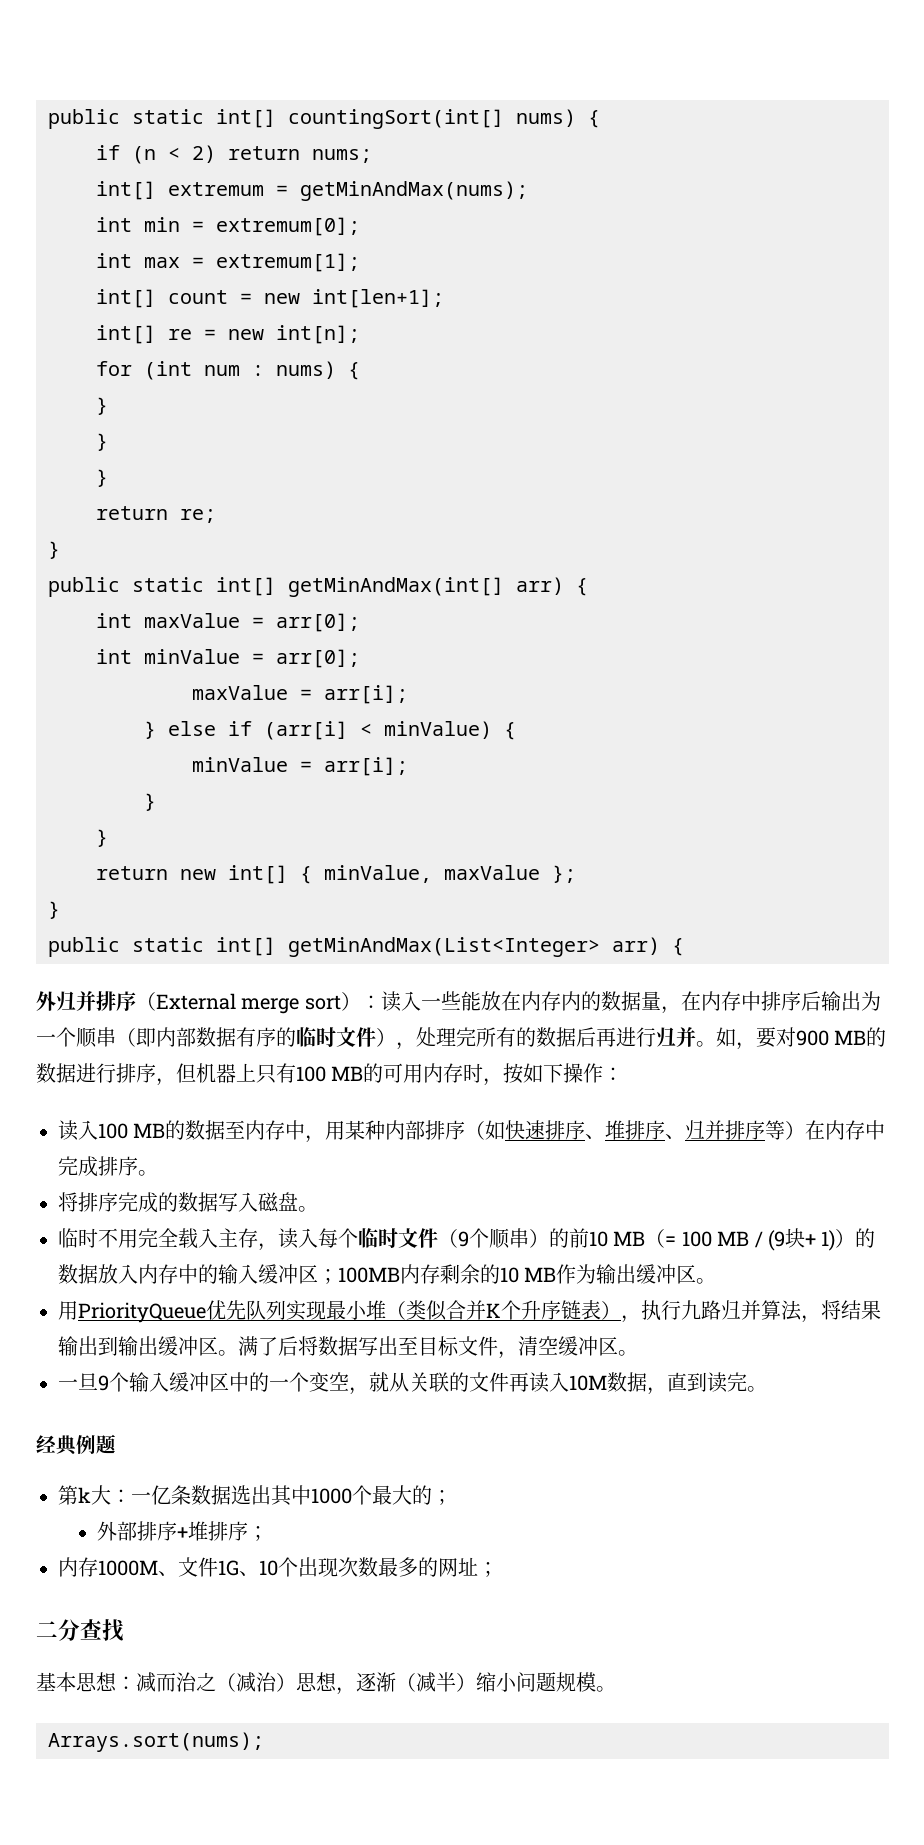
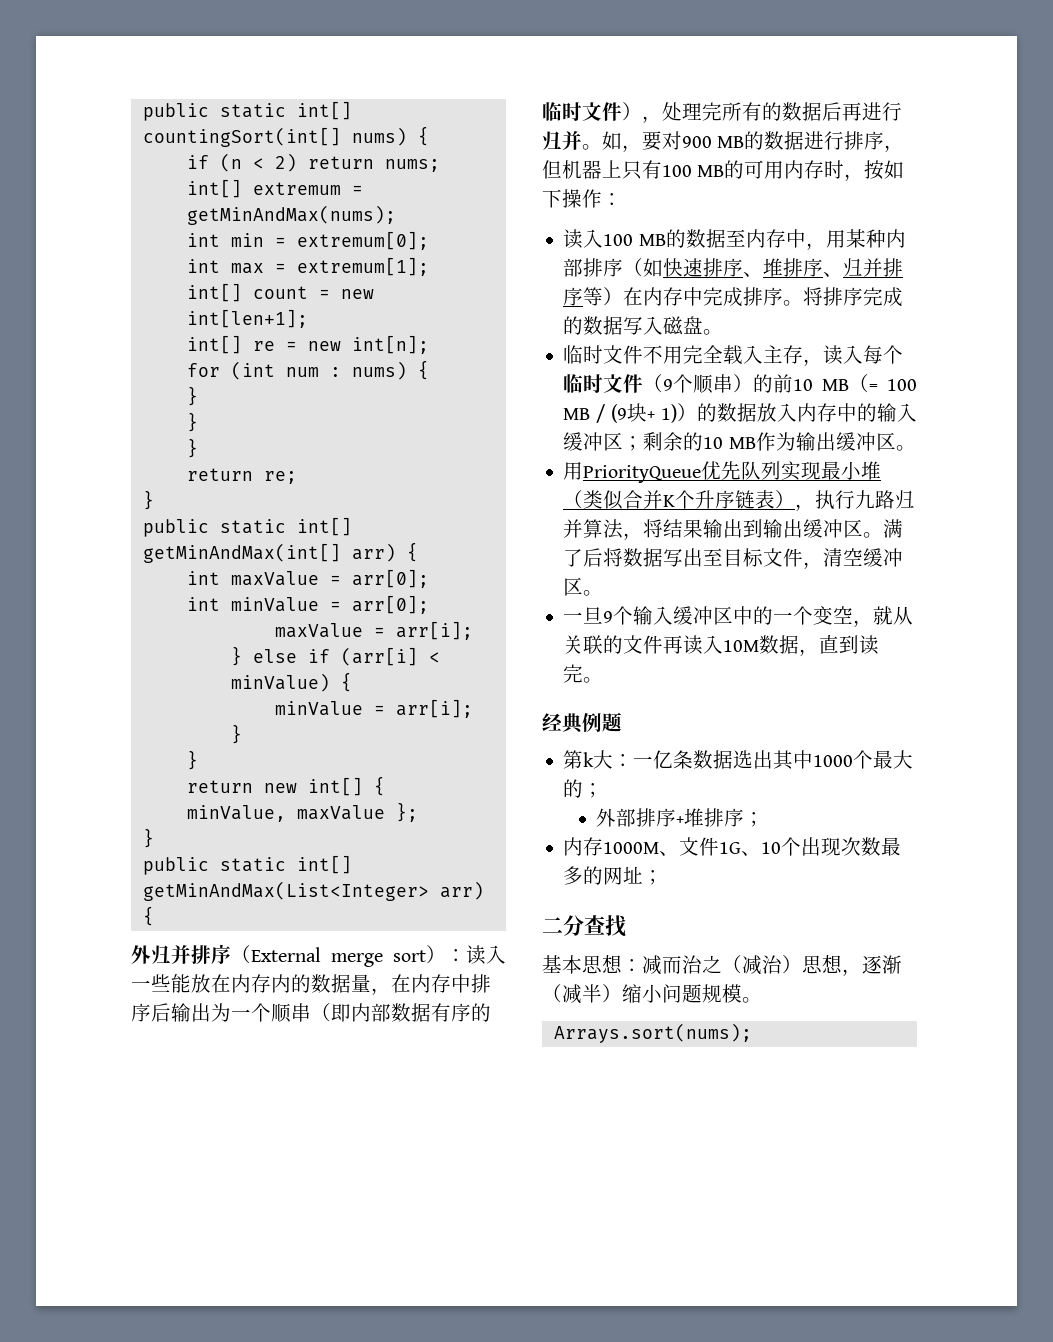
- 读入100 MB的数据至内存中，用某种内部排序（如快速排序、堆排序、归并排序等）在内存中完成排序。
- 将排序完成的数据写入磁盘。
+ 读入100 MB的数据至内存中，用某种内部排序（如快速排序、堆排序、归并排序等）在内存中完成排序。将排序完成的数据写入磁盘。
- 临时不用完全载入主存，读入每个临时文件（9个顺串）的前10 MB（= 100 MB / (9块+ 1)）的数据放入内存中的输入缓冲区；100MB内存剩余的10 MB作为输出缓冲区。
+ 临时文件不用完全载入主存，读入每个临时文件（9个顺串）的前10 MB（= 100 MB / (9块+ 1)）的数据放入内存中的输入缓冲区；剩余的10 MB作为输出缓冲区。

